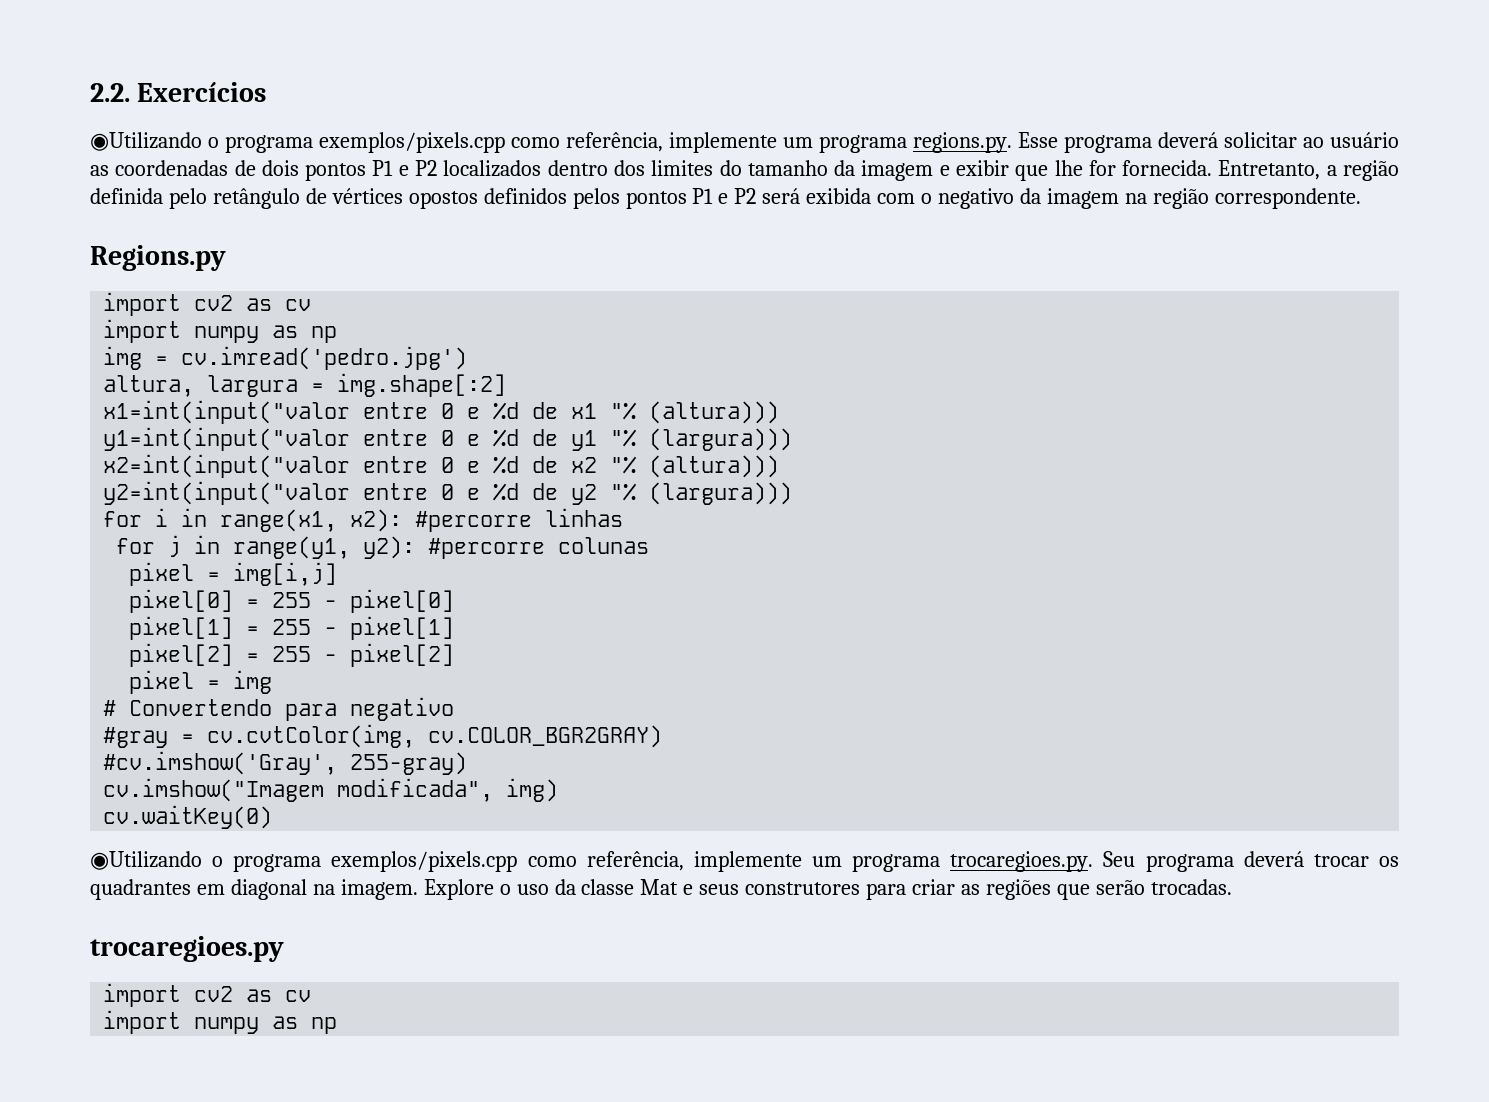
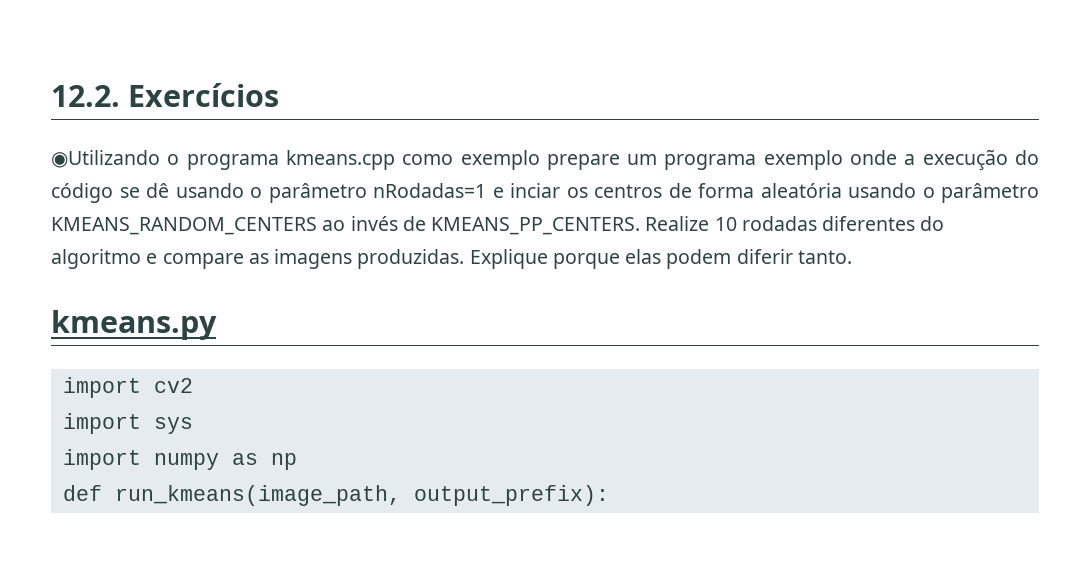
- 2.2. Exercícios
+ 12.2. Exercícios
- ◉Utilizando o programa exemplos/pixels.cpp como referência, implemente um programa regions.py. Esse programa deverá solicitar ao usuário as coordenadas de dois pontos P1 e P2 localizados dentro dos limites do tamanho da imagem e exibir que lhe for fornecida. Entretanto, a região definida pelo retângulo de vértices opostos definidos pelos pontos P1 e P2 será exibida com o negativo da imagem na região correspondente.
- Regions.py
- import cv2 as cv
+ ◉Utilizando o programa kmeans.cpp como exemplo prepare um programa exemplo onde a execução do código se dê usando o parâmetro nRodadas=1 e inciar os centros de forma aleatória usando o parâmetro KMEANS_RANDOM_CENTERS ao invés de KMEANS_PP_CENTERS. Realize 10 rodadas diferentes do algoritmo e compare as imagens produzidas. Explique porque elas podem diferir tanto.
+ kmeans.py
+ import cv2
+ import sys
- img = cv.imread('pedro.jpg')
- altura, largura = img.shape[:2]
- x1=int(input("valor entre 0 e %d de x1 "% (altura)))
- y1=int(input("valor entre 0 e %d de y1 "% (largura)))
- x2=int(input("valor entre 0 e %d de x2 "% (altura)))
- y2=int(input("valor entre 0 e %d de y2 "% (largura)))
- for i in range(x1, x2): #percorre linhas
- for j in range(y1, y2): #percorre colunas
- pixel = img[i,j]
- pixel[0] = 255 - pixel[0]
- pixel[1] = 255 - pixel[1]
- pixel[2] = 255 - pixel[2]
- pixel = img
- # Convertendo para negativo
- #gray = cv.cvtColor(img, cv.COLOR_BGR2GRAY)
- #cv.imshow('Gray', 255-gray)
- cv.imshow("Imagem modificada", img)
- cv.waitKey(0)
- ◉Utilizando o programa exemplos/pixels.cpp como referência, implemente um programa trocaregioes.py. Seu programa deverá trocar os quadrantes em diagonal na imagem. Explore o uso da classe Mat e seus construtores para criar as regiões que serão trocadas.
- trocaregioes.py
- import cv2 as cv
- import numpy as np
+ def run_kmeans(image_path, output_prefix):

